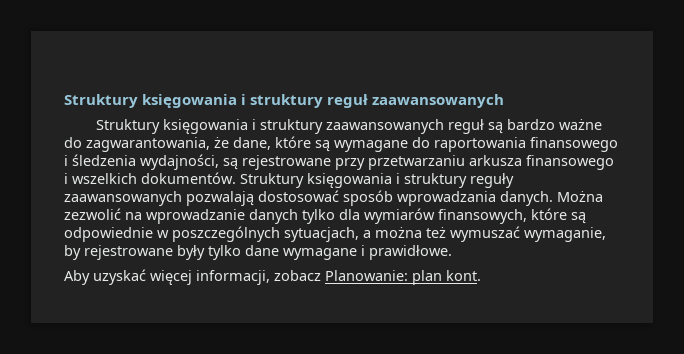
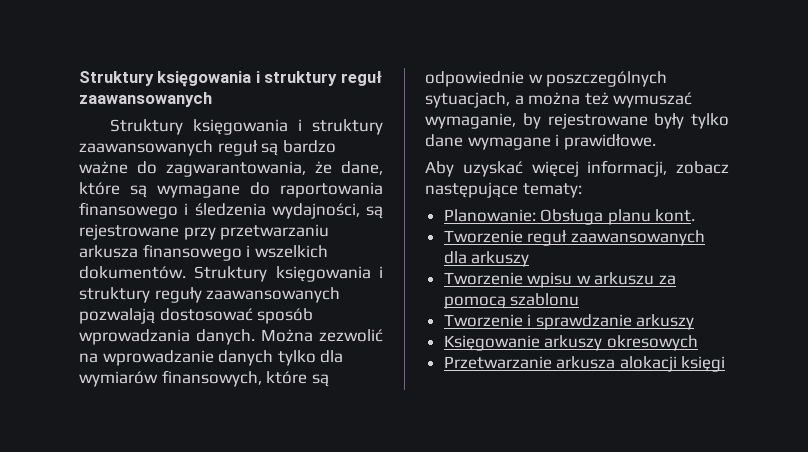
- Aby uzyskać więcej informacji, zobacz Planowanie: plan kont.
+ Aby uzyskać więcej informacji, zobacz następujące tematy:
+ Planowanie: Obsługa planu kont.
+ Tworzenie reguł zaawansowanych dla arkuszy
+ Tworzenie wpisu w arkuszu za pomocą szablonu
+ Tworzenie i sprawdzanie arkuszy
+ Księgowanie arkuszy okresowych
+ Przetwarzanie arkusza alokacji księgi

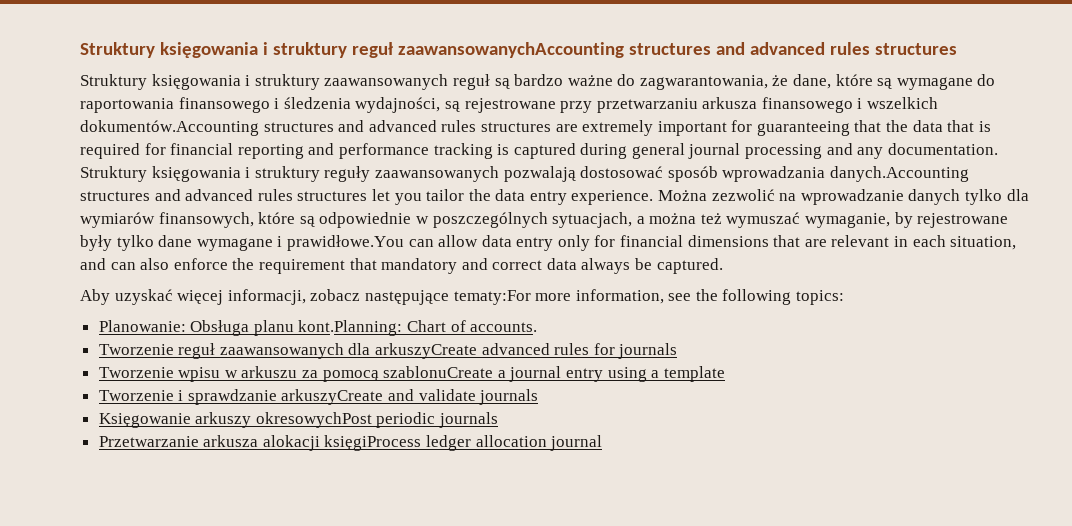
- Struktury księgowania i struktury reguł zaawansowanych
+ Struktury księgowania i struktury reguł zaawansowanychAccounting structures and advanced rules structures
- Struktury księgowania i struktury zaawansowanych reguł są bardzo ważne do zagwarantowania, że dane, które są wymagane do raportowania finansowego i śledzenia wydajności, są rejestrowane przy przetwarzaniu arkusza finansowego i wszelkich dokumentów.
+ Struktury księgowania i struktury zaawansowanych reguł są bardzo ważne do zagwarantowania, że dane, które są wymagane do raportowania finansowego i śledzenia wydajności, są rejestrowane przy przetwarzaniu arkusza finansowego i wszelkich dokumentów.Accounting structures and advanced rules structures are extremely important for guaranteeing that the data that is required for financial reporting and performance tracking is captured during general journal processing and any documentation.
- Struktury księgowania i struktury reguły zaawansowanych pozwalają dostosować sposób wprowadzania danych.
+ Struktury księgowania i struktury reguły zaawansowanych pozwalają dostosować sposób wprowadzania danych.Accounting structures and advanced rules structures let you tailor the data entry experience.
- Można zezwolić na wprowadzanie danych tylko dla wymiarów finansowych, które są odpowiednie w poszczególnych sytuacjach, a można też wymuszać wymaganie, by rejestrowane były tylko dane wymagane i prawidłowe.
+ Można zezwolić na wprowadzanie danych tylko dla wymiarów finansowych, które są odpowiednie w poszczególnych sytuacjach, a można też wymuszać wymaganie, by rejestrowane były tylko dane wymagane i prawidłowe.You can allow data entry only for financial dimensions that are relevant in each situation, and can also enforce the requirement that mandatory and correct data always be captured.
- Aby uzyskać więcej informacji, zobacz następujące tematy:
+ Aby uzyskać więcej informacji, zobacz następujące tematy:For more information, see the following topics:
- Planowanie: Obsługa planu kont.
+ Planowanie: Obsługa planu kont.Planning: Chart of accounts.
- Tworzenie reguł zaawansowanych dla arkuszy
+ Tworzenie reguł zaawansowanych dla arkuszyCreate advanced rules for journals
- Tworzenie wpisu w arkuszu za pomocą szablonu
+ Tworzenie wpisu w arkuszu za pomocą szablonuCreate a journal entry using a template
- Tworzenie i sprawdzanie arkuszy
+ Tworzenie i sprawdzanie arkuszyCreate and validate journals
- Księgowanie arkuszy okresowych
+ Księgowanie arkuszy okresowychPost periodic journals
- Przetwarzanie arkusza alokacji księgi
+ Przetwarzanie arkusza alokacji księgiProcess ledger allocation journal

